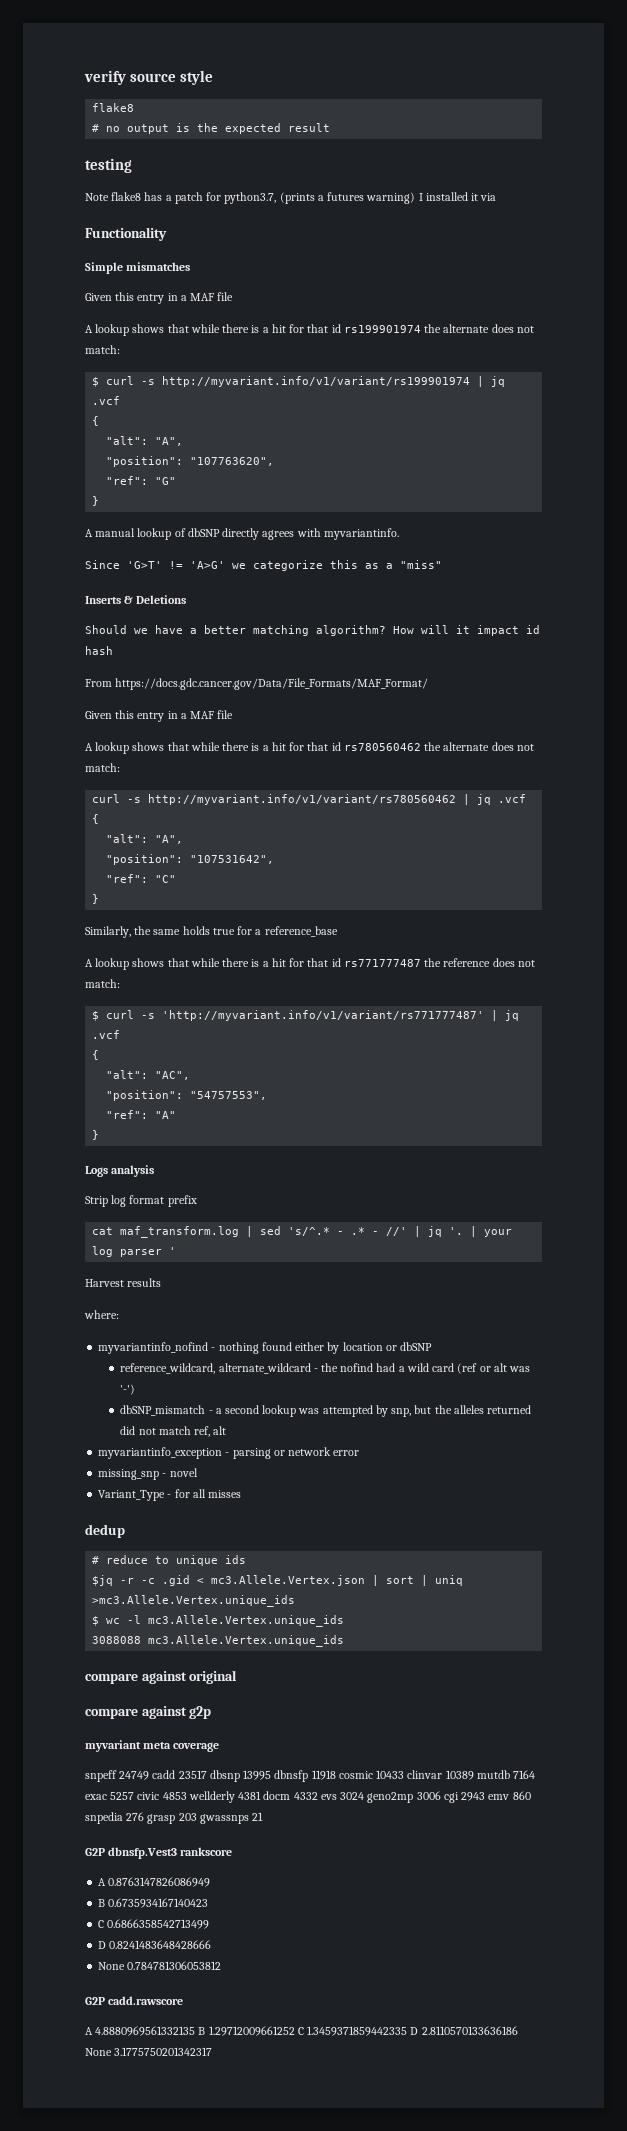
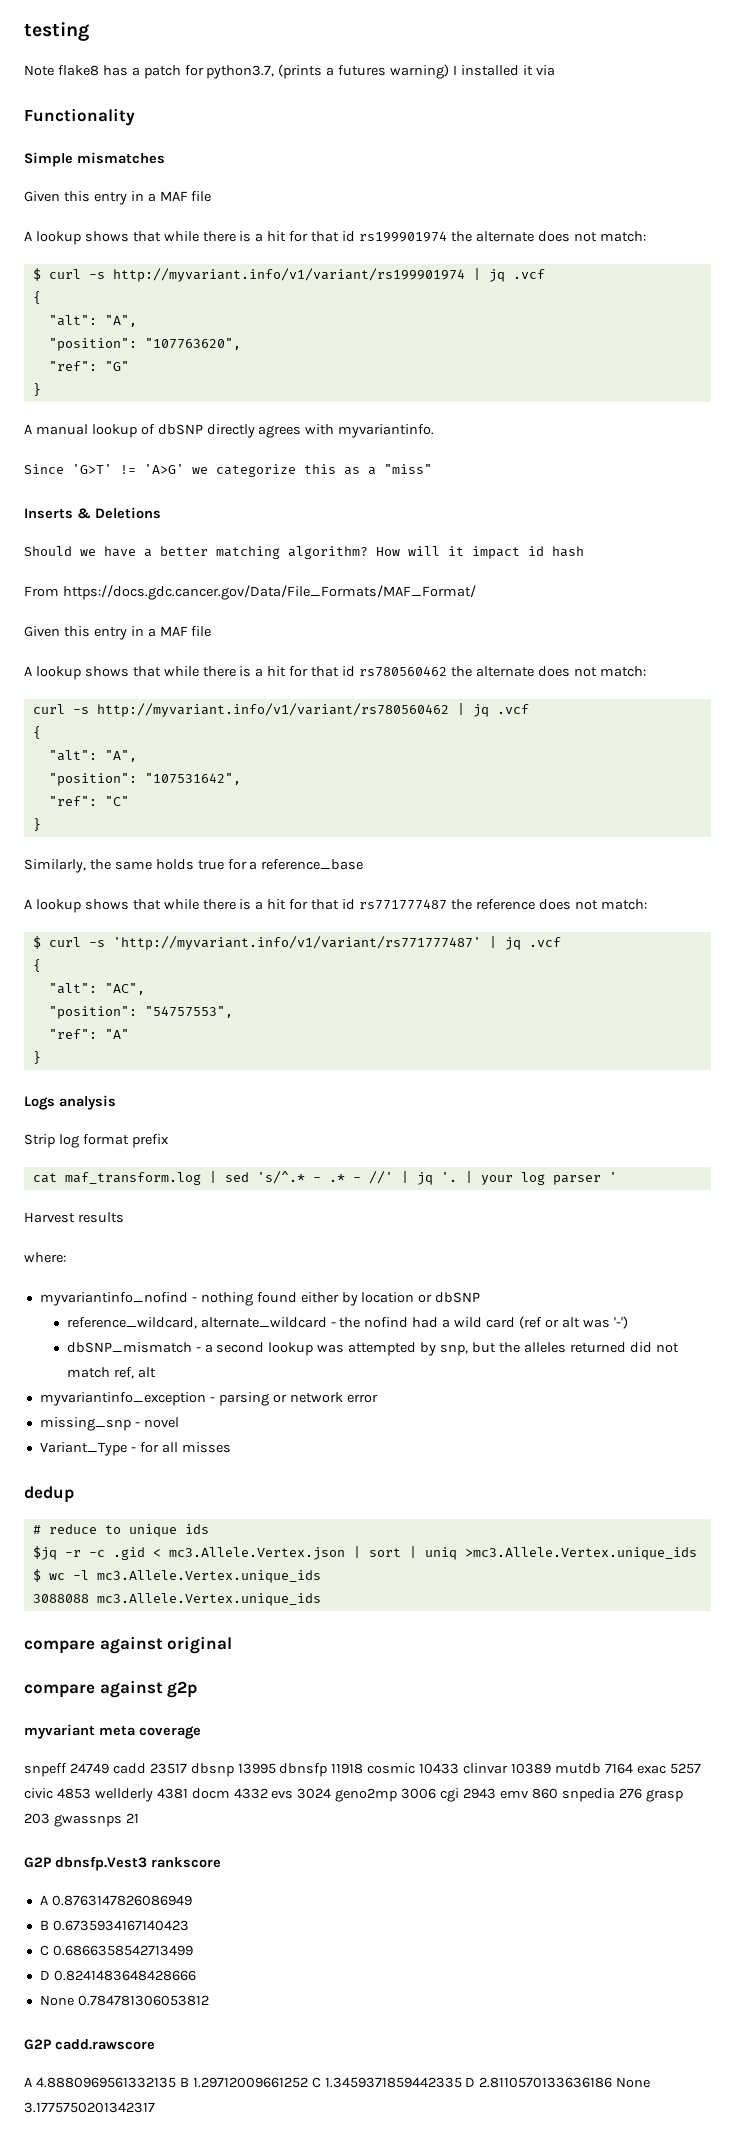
- verify source style
- flake8
- # no output is the expected result

